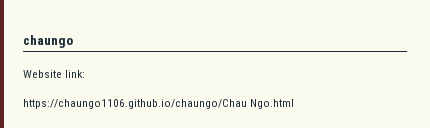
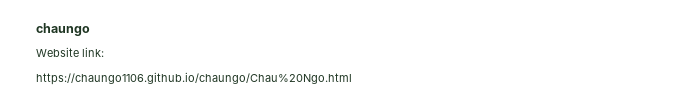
- https://chaungo1106.github.io/chaungo/Chau Ngo.html
+ https://chaungo1106.github.io/chaungo/Chau%20Ngo.html

